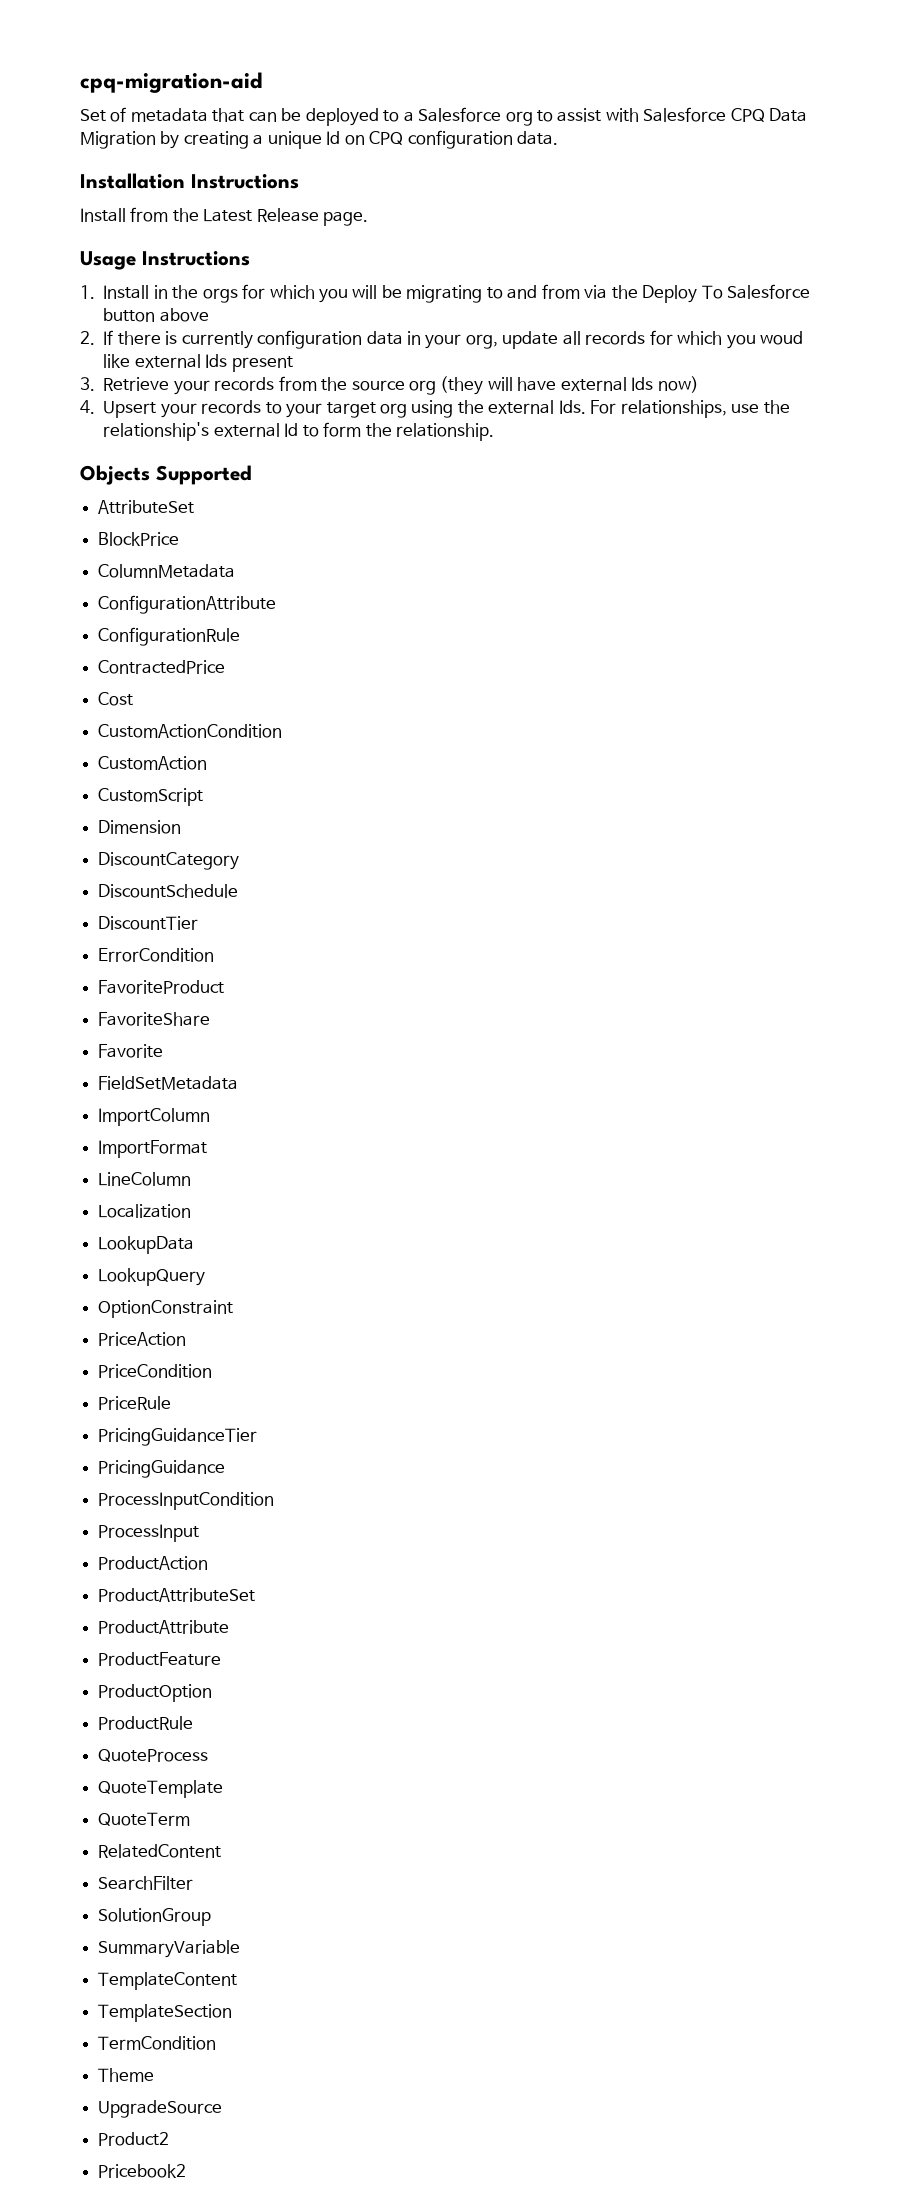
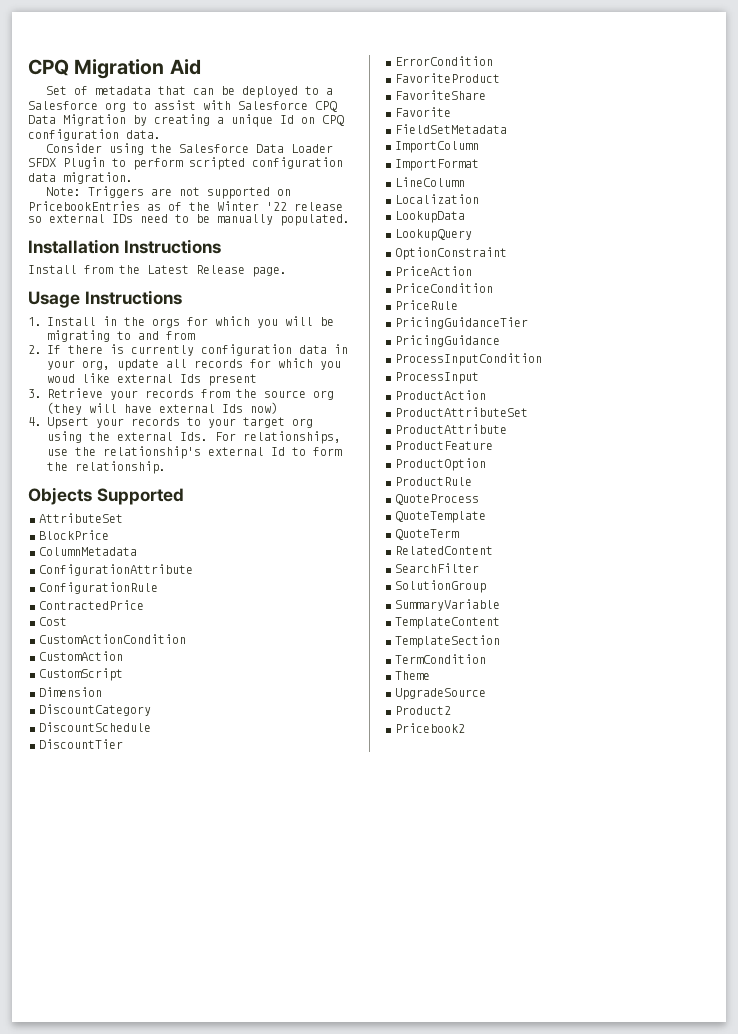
- cpq-migration-aid
+ CPQ Migration Aid
+ Consider using the Salesforce Data Loader SFDX Plugin to perform scripted configuration data migration.
+ Note: Triggers are not supported on PricebookEntries as of the Winter '22 release so external IDs need to be manually populated.
- 1. Install in the orgs for which you will be migrating to and from via the Deploy To Salesforce button above
+ 1. Install in the orgs for which you will be migrating to and from

